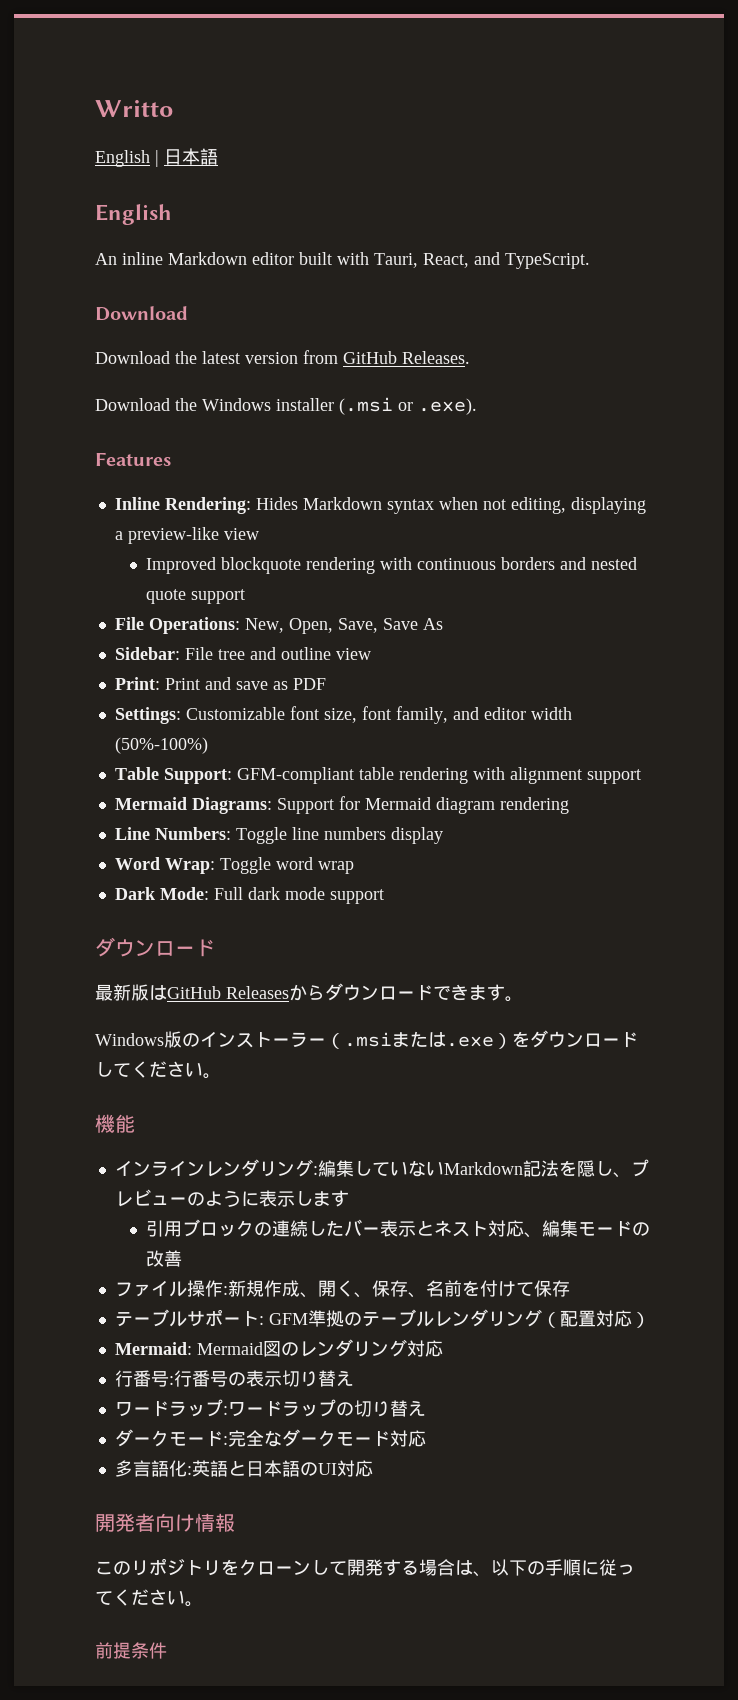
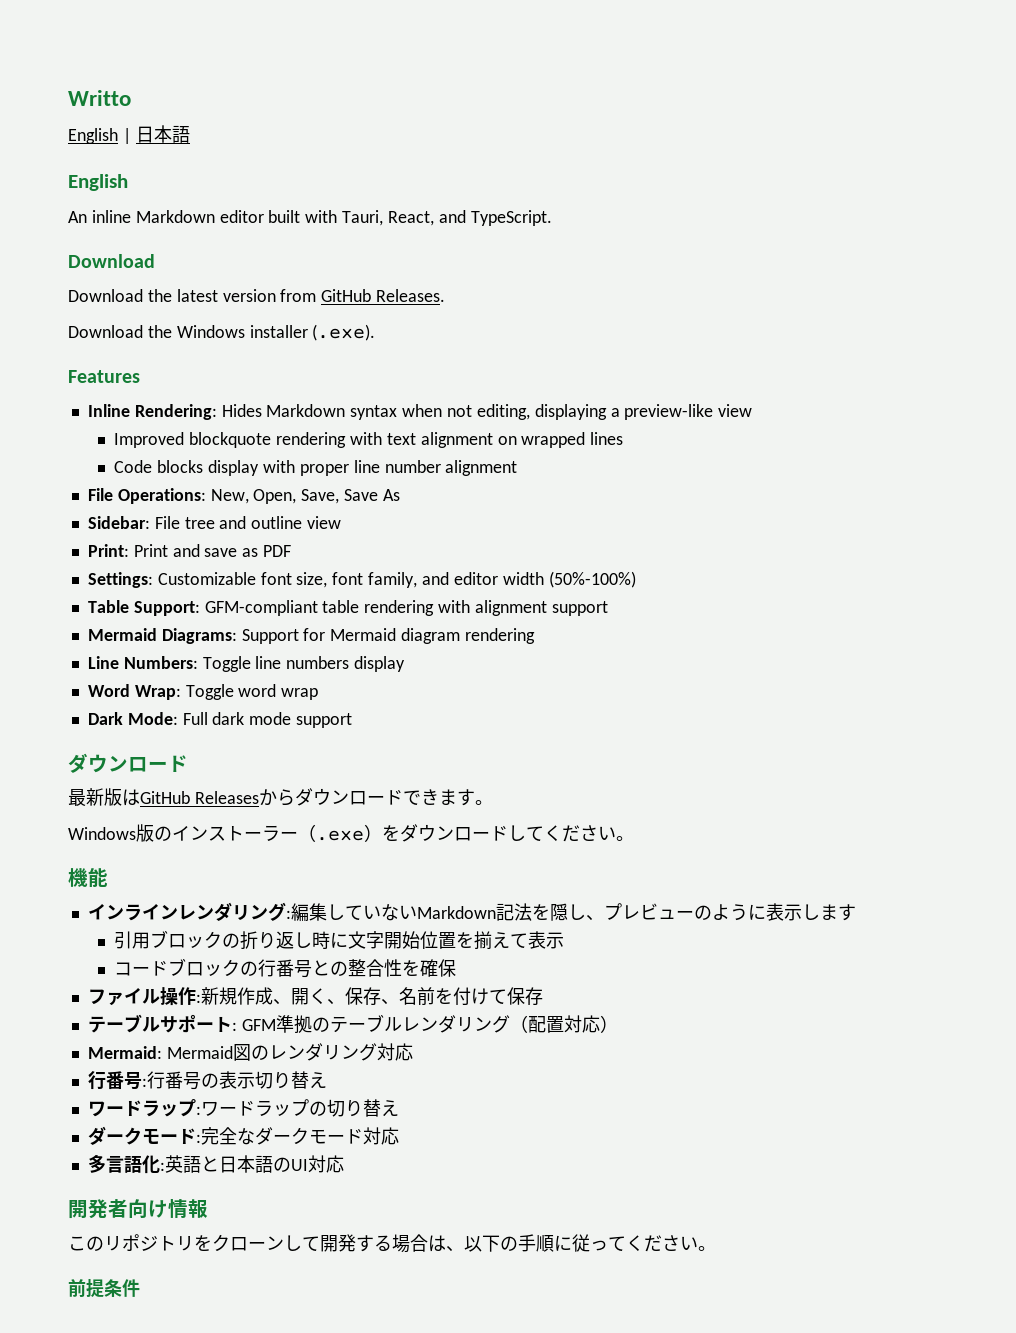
- Download the Windows installer (.msi or .exe).
+ Download the Windows installer (.exe).
- Improved blockquote rendering with continuous borders and nested quote support
+ Improved blockquote rendering with text alignment on wrapped lines
+ Code blocks display with proper line number alignment
- Windows版のインストーラー（.msiまたは.exe）をダウンロードしてください。
+ Windows版のインストーラー（.exe）をダウンロードしてください。
- 引用ブロックの連続したバー表示とネスト対応、編集モードの改善
+ 引用ブロックの折り返し時に文字開始位置を揃えて表示
+ コードブロックの行番号との整合性を確保

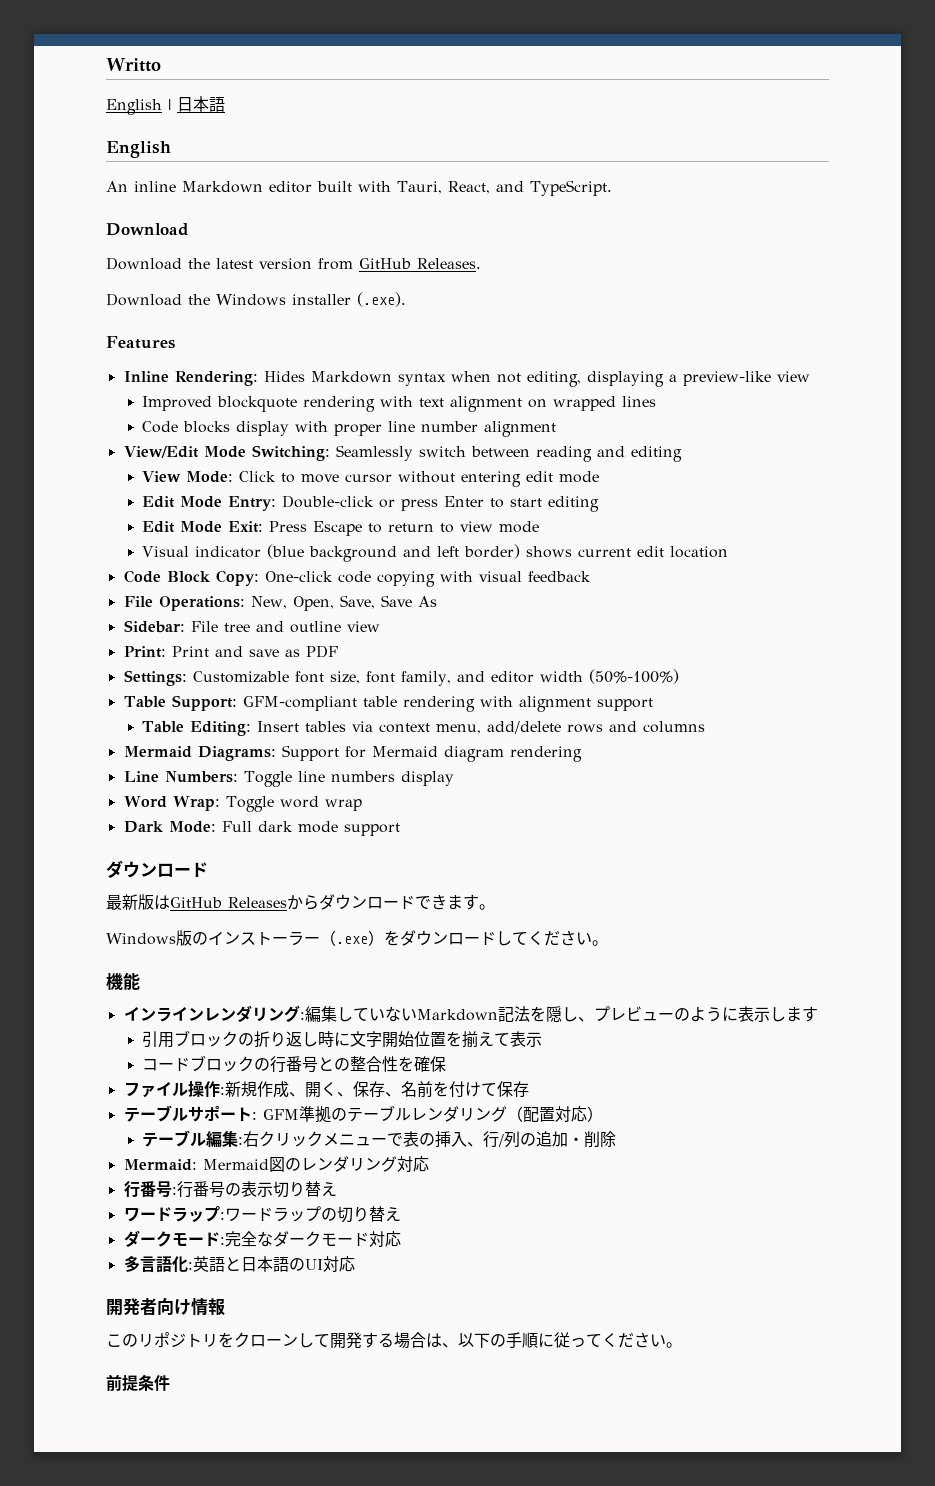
+ View/Edit Mode Switching: Seamlessly switch between reading and editing
+ View Mode: Click to move cursor without entering edit mode
+ Edit Mode Entry: Double-click or press Enter to start editing
+ Edit Mode Exit: Press Escape to return to view mode
+ Visual indicator (blue background and left border) shows current edit location
+ Code Block Copy: One-click code copying with visual feedback
+ Table Editing: Insert tables via context menu, add/delete rows and columns
+ テーブル編集:右クリックメニューで表の挿入、行/列の追加・削除

